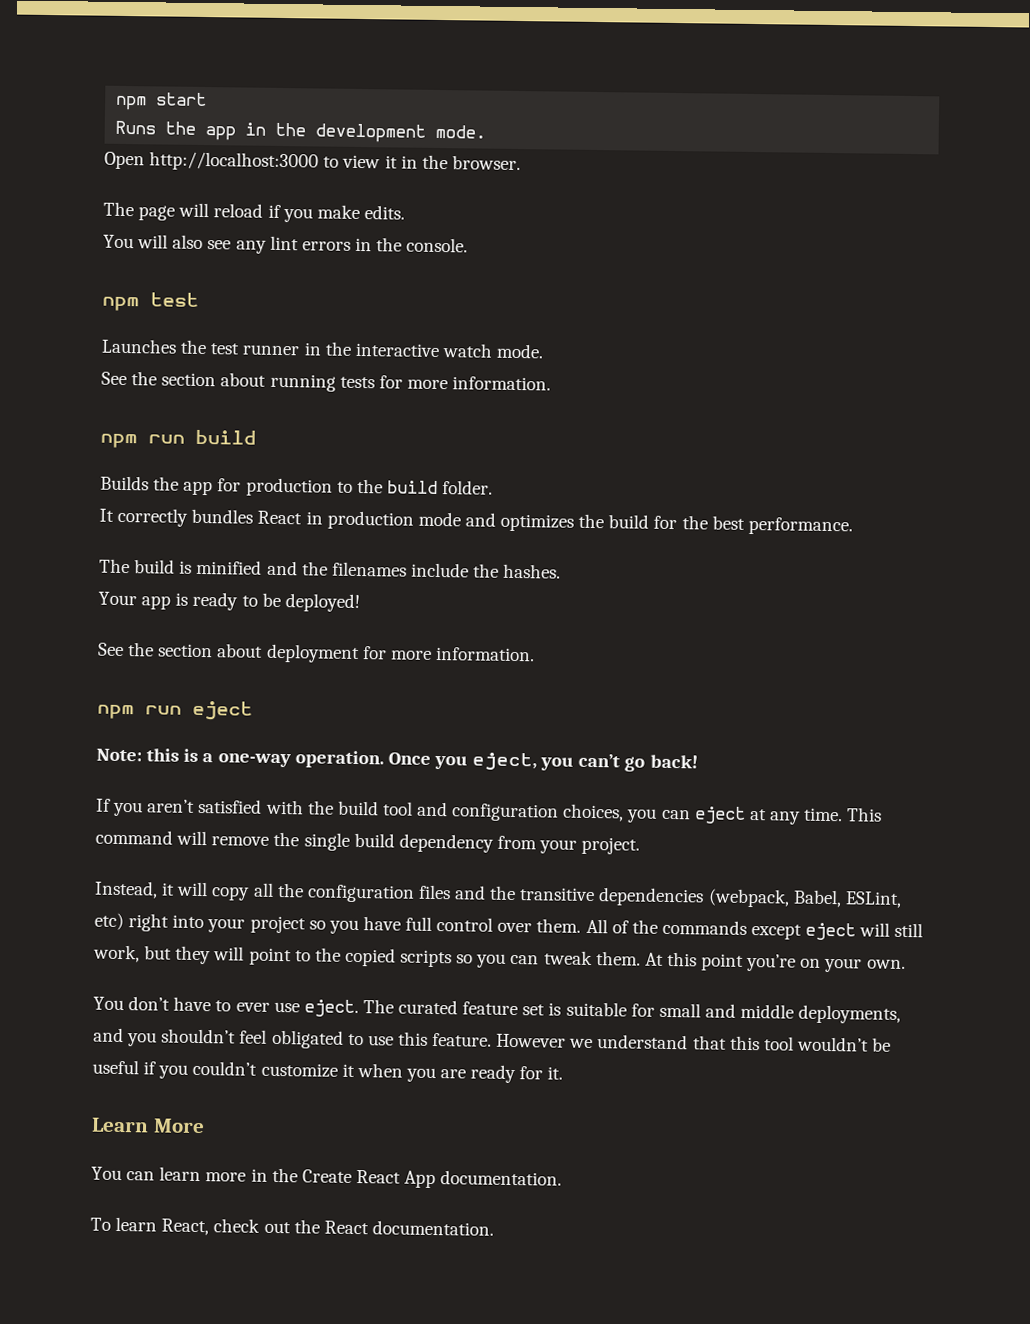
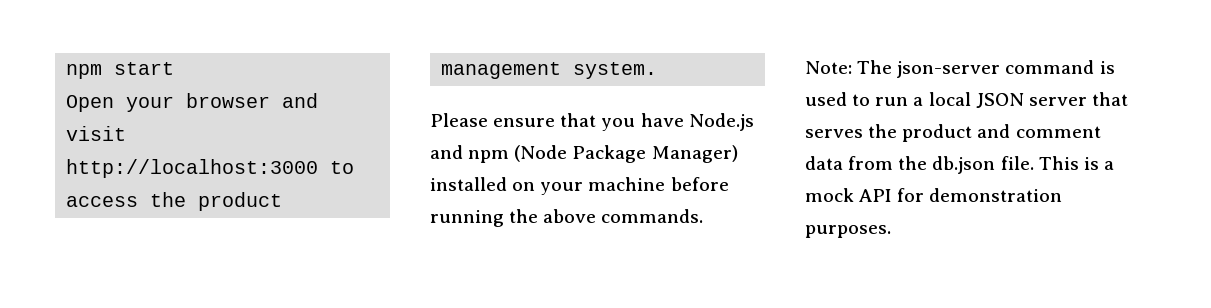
- Runs the app in the development mode.
- Open http://localhost:3000 to view it in the browser.
- The page will reload if you make edits.
- You will also see any lint errors in the console.
- npm test
- Launches the test runner in the interactive watch mode.
- See the section about running tests for more information.
- npm run build
- Builds the app for production to the build folder.
- It correctly bundles React in production mode and optimizes the build for the best performance.
- The build is minified and the filenames include the hashes.
- Your app is ready to be deployed!
- See the section about deployment for more information.
- npm run eject
- Note: this is a one-way operation. Once you eject, you can’t go back!
- If you aren’t satisfied with the build tool and configuration choices, you can eject at any time. This command will remove the single build dependency from your project.
- Instead, it will copy all the configuration files and the transitive dependencies (webpack, Babel, ESLint, etc) right into your project so you have full control over them. All of the commands except eject will still work, but they will point to the copied scripts so you can tweak them. At this point you’re on your own.
- You don’t have to ever use eject. The curated feature set is suitable for small and middle deployments, and you shouldn’t feel obligated to use this feature. However we understand that this tool wouldn’t be useful if you couldn’t customize it when you are ready for it.
- Learn More
- You can learn more in the Create React App documentation.
- To learn React, check out the React documentation.
+ Open your browser and visit http://localhost:3000 to access the product management system.
+ Please ensure that you have Node.js and npm (Node Package Manager) installed on your machine before running the above commands.
+ Note: The json-server command is used to run a local JSON server that serves the product and comment data from the db.json file. This is a mock API for demonstration purposes.

